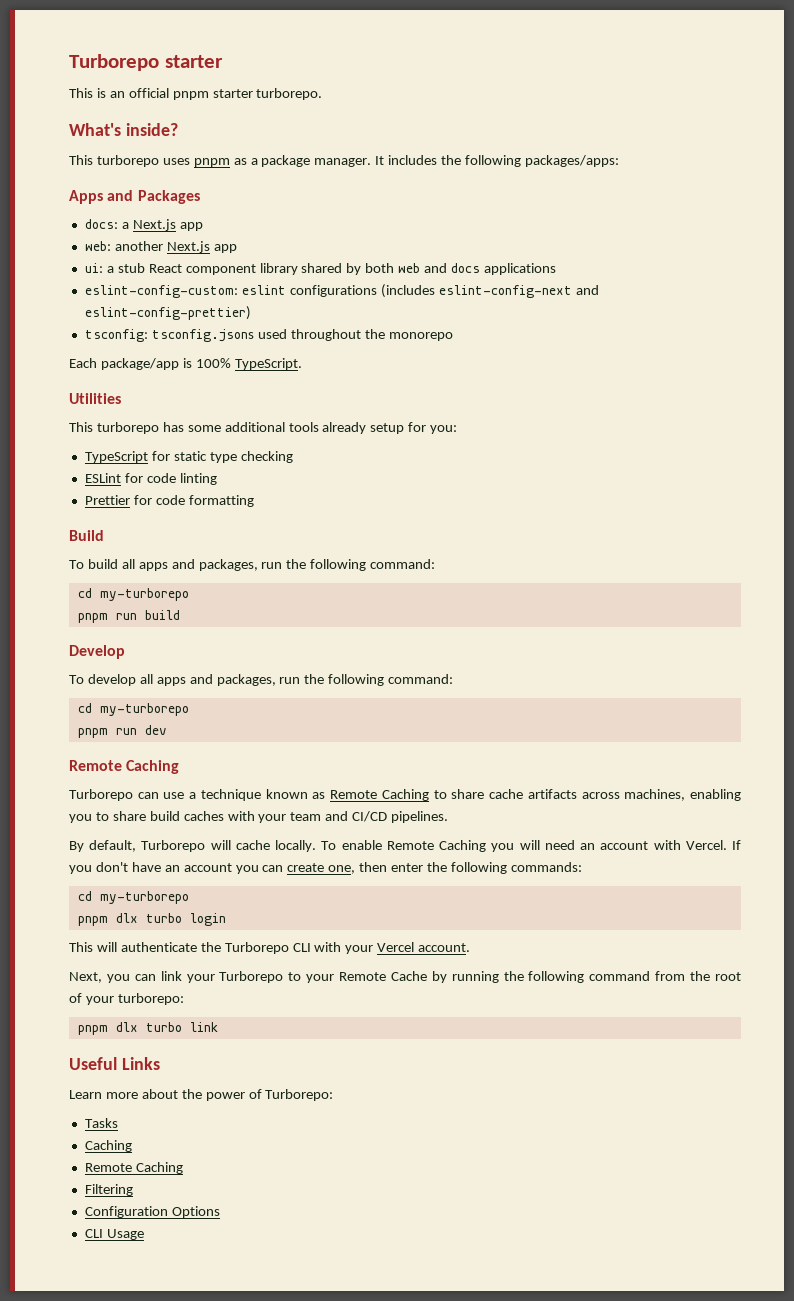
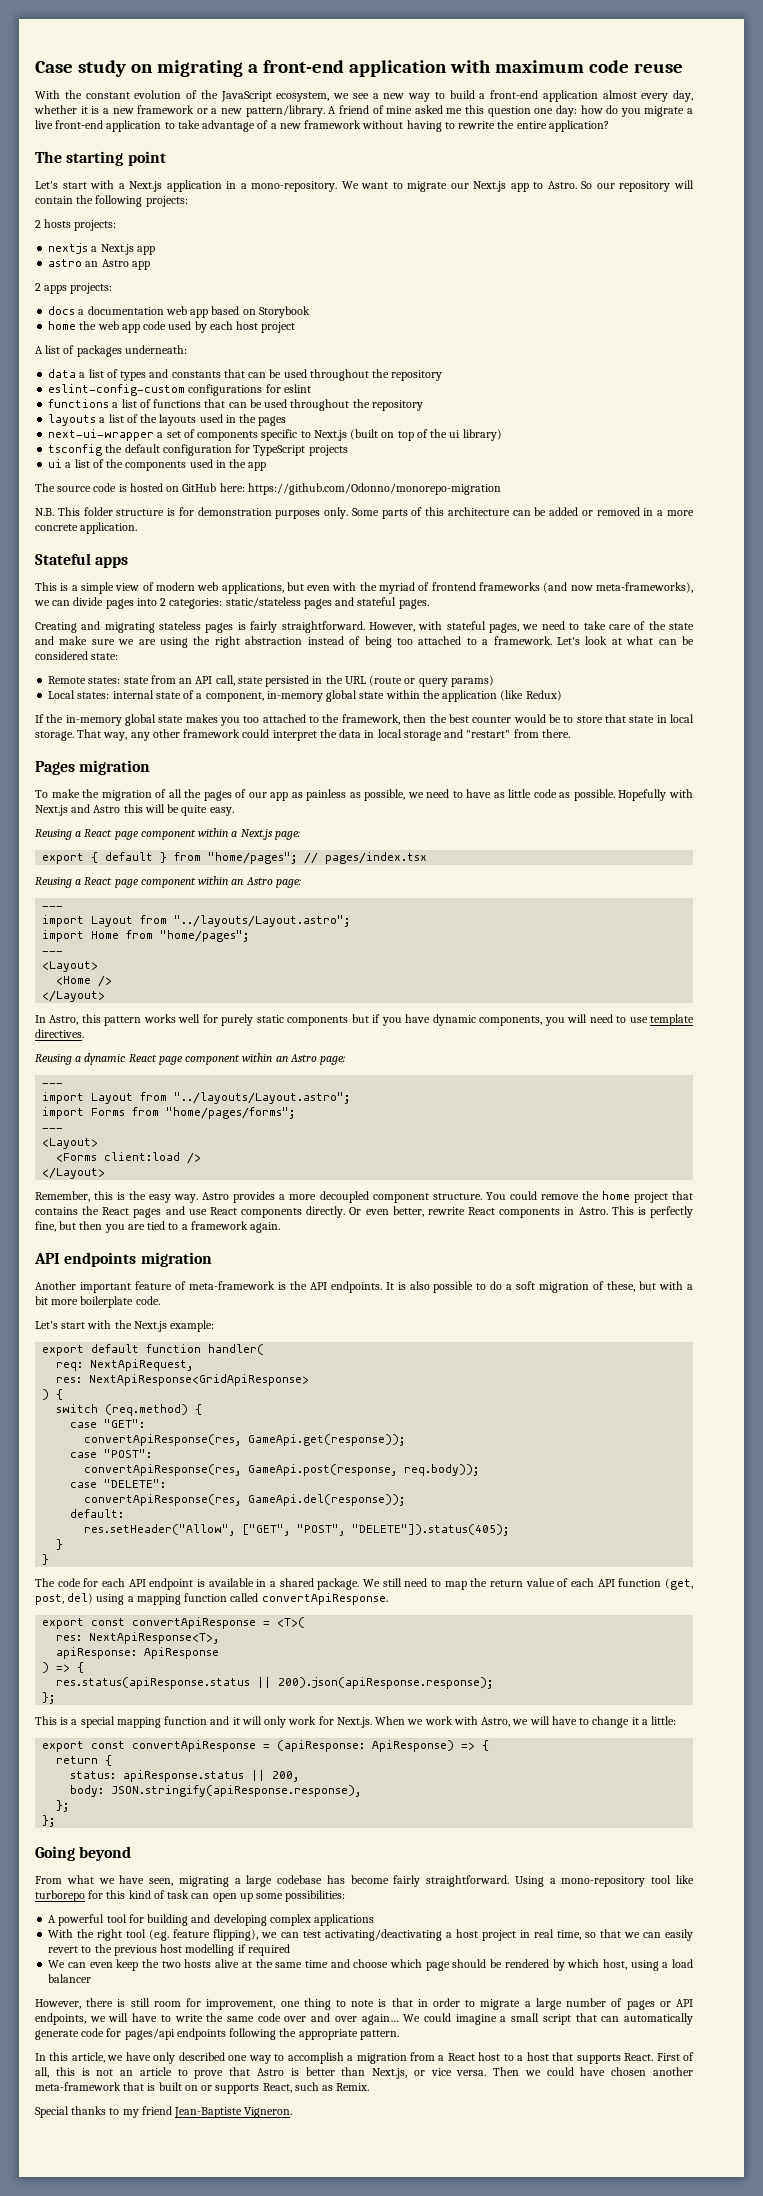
- Turborepo starter
- This is an official pnpm starter turborepo.
- What's inside?
- This turborepo uses pnpm as a package manager. It includes the following packages/apps:
- Apps and Packages
- docs: a Next.js app
- web: another Next.js app
- ui: a stub React component library shared by both web and docs applications
- eslint-config-custom: eslint configurations (includes eslint-config-next and eslint-config-prettier)
- tsconfig: tsconfig.jsons used throughout the monorepo
- Each package/app is 100% TypeScript.
- Utilities
- This turborepo has some additional tools already setup for you:
- TypeScript for static type checking
- ESLint for code linting
- Prettier for code formatting
- Build
- To build all apps and packages, run the following command:
- cd my-turborepo
- pnpm run build
- Develop
- To develop all apps and packages, run the following command:
- cd my-turborepo
- pnpm run dev
- Remote Caching
- Turborepo can use a technique known as Remote Caching to share cache artifacts across machines, enabling you to share build caches with your team and CI/CD pipelines.
- By default, Turborepo will cache locally. To enable Remote Caching you will need an account with Vercel. If you don't have an account you can create one, then enter the following commands:
- cd my-turborepo
- pnpm dlx turbo login
- This will authenticate the Turborepo CLI with your Vercel account.
- Next, you can link your Turborepo to your Remote Cache by running the following command from the root of your turborepo:
- pnpm dlx turbo link
- Useful Links
- Learn more about the power of Turborepo:
- Tasks
- Caching
- Remote Caching
- Filtering
- Configuration Options
- CLI Usage
+ Case study on migrating a front-end application with maximum code reuse
+ With the constant evolution of the JavaScript ecosystem, we see a new way to build a front-end application almost every day, whether it is a new framework or a new pattern/library. A friend of mine asked me this question one day: how do you migrate a live front-end application to take advantage of a new framework without having to rewrite the entire application?
+ The starting point
+ Let's start with a Next.js application in a mono-repository. We want to migrate our Next.js app to Astro. So our repository will contain the following projects:
+ 2 hosts projects:
+ nextjs a Next.js app
+ astro an Astro app
+ 2 apps projects:
+ docs a documentation web app based on Storybook
+ home the web app code used by each host project
+ A list of packages underneath:
+ data a list of types and constants that can be used throughout the repository
+ eslint-config-custom configurations for eslint
+ functions a list of functions that can be used throughout the repository
+ layouts a list of the layouts used in the pages
+ next-ui-wrapper a set of components specific to Next.js (built on top of the ui library)
+ tsconfig the default configuration for TypeScript projects
+ ui a list of the components used in the app
+ The source code is hosted on GitHub here: https://github.com/Odonno/monorepo-migration
+ N.B. This folder structure is for demonstration purposes only. Some parts of this architecture can be added or removed in a more concrete application.
+ Stateful apps
+ This is a simple view of modern web applications, but even with the myriad of frontend frameworks (and now meta-frameworks), we can divide pages into 2 categories: static/stateless pages and stateful pages.
+ Creating and migrating stateless pages is fairly straightforward. However, with stateful pages, we need to take care of the state and make sure we are using the right abstraction instead of being too attached to a framework. Let's look at what can be considered state:
+ Remote states: state from an API call, state persisted in the URL (route or query params)
+ Local states: internal state of a component, in-memory global state within the application (like Redux)
+ If the in-memory global state makes you too attached to the framework, then the best counter would be to store that state in local storage. That way, any other framework could interpret the data in local storage and "restart" from there.
+ Pages migration
+ To make the migration of all the pages of our app as painless as possible, we need to have as little code as possible. Hopefully with Next.js and Astro this will be quite easy.
+ Reusing a React page component within a Next.js page:
+ export { default } from "home/pages"; // pages/index.tsx
+ Reusing a React page component within an Astro page:
+ ---
+ import Layout from "../layouts/Layout.astro";
+ import Home from "home/pages";
+ ---
+ <Layout>
+ <Home />
+ </Layout>
+ In Astro, this pattern works well for purely static components but if you have dynamic components, you will need to use template directives.
+ Reusing a dynamic React page component within an Astro page:
+ ---
+ import Layout from "../layouts/Layout.astro";
+ import Forms from "home/pages/forms";
+ ---
+ <Layout>
+ <Forms client:load />
+ </Layout>
+ Remember, this is the easy way. Astro provides a more decoupled component structure. You could remove the home project that contains the React pages and use React components directly. Or even better, rewrite React components in Astro. This is perfectly fine, but then you are tied to a framework again.
+ API endpoints migration
+ Another important feature of meta-framework is the API endpoints. It is also possible to do a soft migration of these, but with a bit more boilerplate code.
+ Let's start with the Next.js example:
+ export default function handler(
+ req: NextApiRequest,
+ res: NextApiResponse<GridApiResponse>
+ ) {
+ switch (req.method) {
+ case "GET":
+ convertApiResponse(res, GameApi.get(response));
+ case "POST":
+ convertApiResponse(res, GameApi.post(response, req.body));
+ case "DELETE":
+ convertApiResponse(res, GameApi.del(response));
+ default:
+ res.setHeader("Allow", ["GET", "POST", "DELETE"]).status(405);
+ }
+ }
+ The code for each API endpoint is available in a shared package. We still need to map the return value of each API function (get, post, del) using a mapping function called convertApiResponse.
+ export const convertApiResponse = <T>(
+ res: NextApiResponse<T>,
+ apiResponse: ApiResponse
+ ) => {
+ res.status(apiResponse.status || 200).json(apiResponse.response);
+ };
+ This is a special mapping function and it will only work for Next.js. When we work with Astro, we will have to change it a little:
+ export const convertApiResponse = (apiResponse: ApiResponse) => {
+ return {
+ status: apiResponse.status || 200,
+ body: JSON.stringify(apiResponse.response),
+ };
+ };
+ Going beyond
+ From what we have seen, migrating a large codebase has become fairly straightforward. Using a mono-repository tool like turborepo for this kind of task can open up some possibilities:
+ A powerful tool for building and developing complex applications
+ With the right tool (e.g. feature flipping), we can test activating/deactivating a host project in real time, so that we can easily revert to the previous host modelling if required
+ We can even keep the two hosts alive at the same time and choose which page should be rendered by which host, using a load balancer
+ However, there is still room for improvement, one thing to note is that in order to migrate a large number of pages or API endpoints, we will have to write the same code over and over again… We could imagine a small script that can automatically generate code for pages/api endpoints following the appropriate pattern.
+ In this article, we have only described one way to accomplish a migration from a React host to a host that supports React. First of all, this is not an article to prove that Astro is better than Next.js, or vice versa. Then we could have chosen another meta-framework that is built on or supports React, such as Remix.
+ Special thanks to my friend Jean-Baptiste Vigneron.

